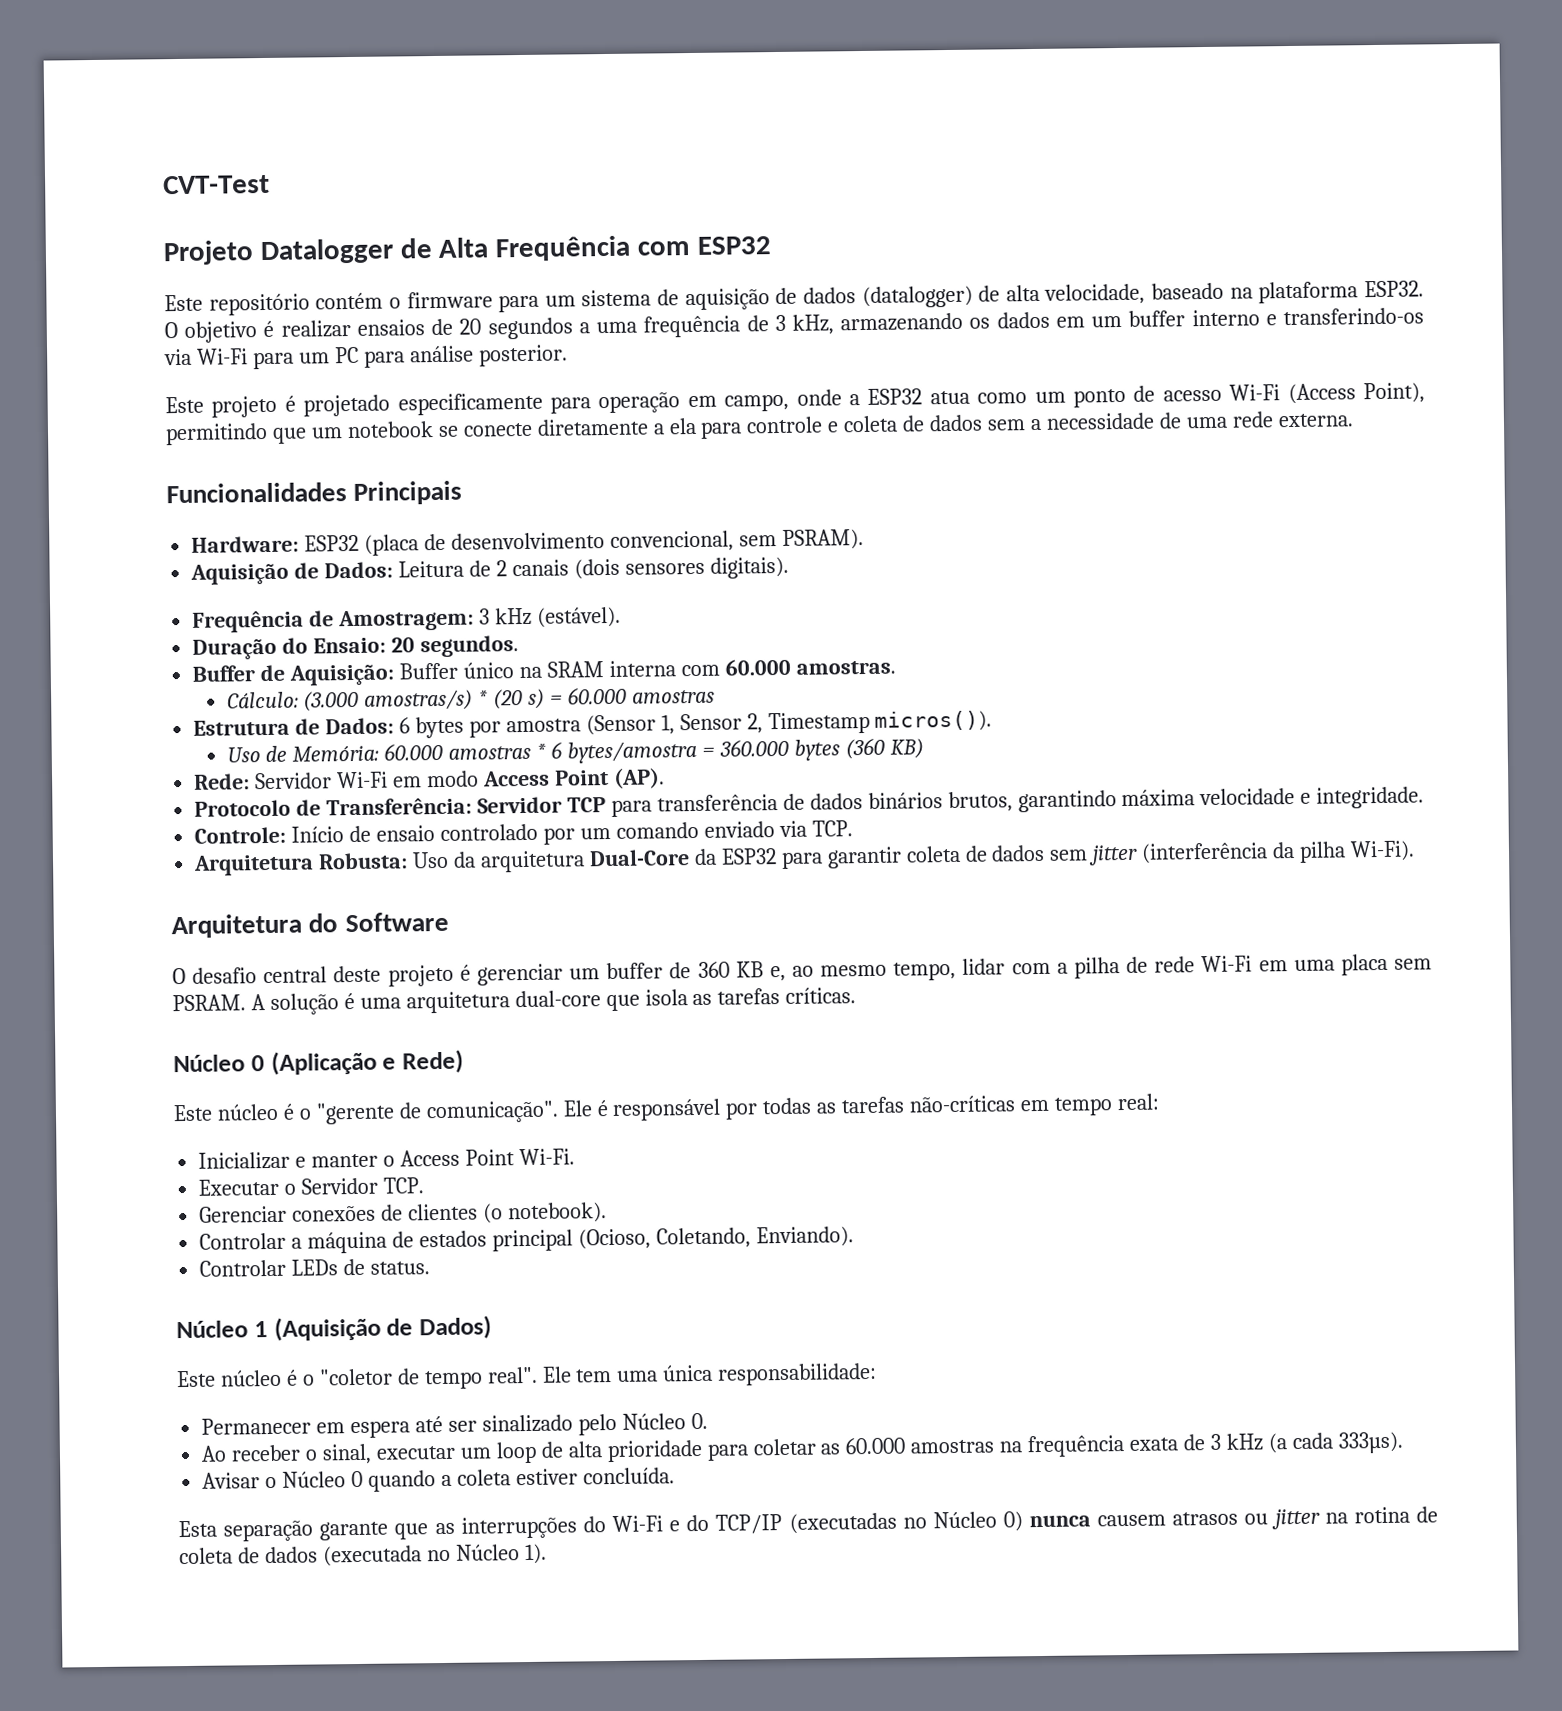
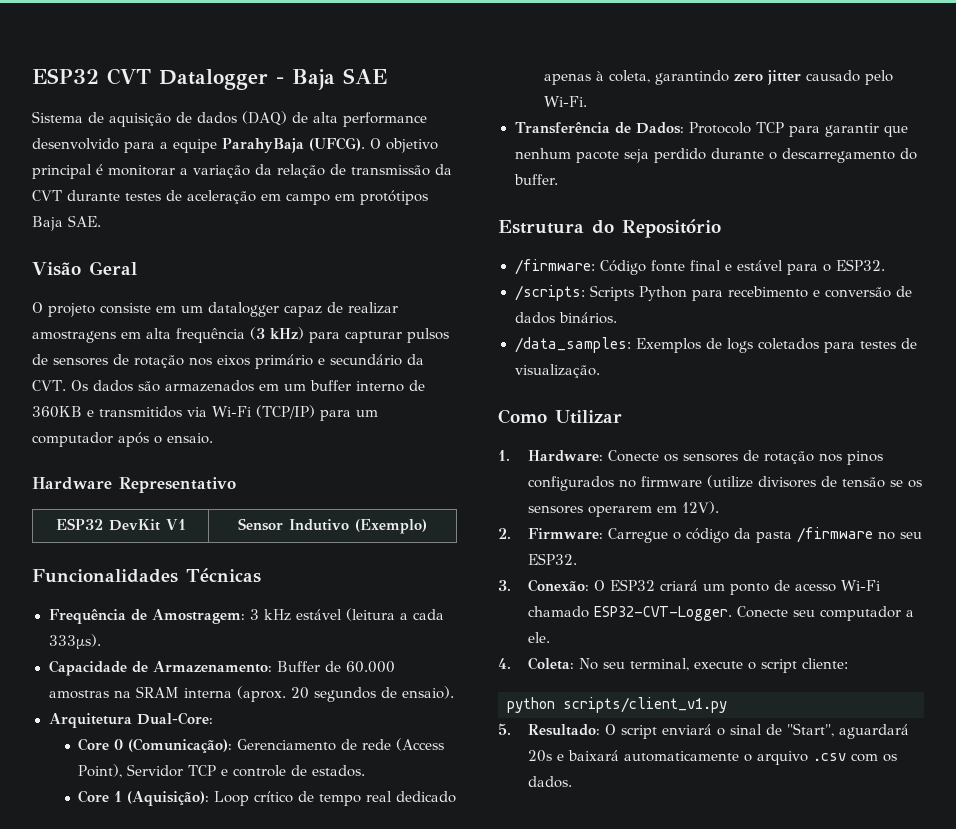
- CVT-Test
- Projeto Datalogger de Alta Frequência com ESP32
- Este repositório contém o firmware para um sistema de aquisição de dados (datalogger) de alta velocidade, baseado na plataforma ESP32. O objetivo é realizar ensaios de 20 segundos a uma frequência de 3 kHz, armazenando os dados em um buffer interno e transferindo-os via Wi-Fi para um PC para análise posterior.
- Este projeto é projetado especificamente para operação em campo, onde a ESP32 atua como um ponto de acesso Wi-Fi (Access Point), permitindo que um notebook se conecte diretamente a ela para controle e coleta de dados sem a necessidade de uma rede externa.
- Funcionalidades Principais
- Hardware: ESP32 (placa de desenvolvimento convencional, sem PSRAM).
- Aquisição de Dados: Leitura de 2 canais (dois sensores digitais).
+ ESP32 CVT Datalogger - Baja SAE
+ Sistema de aquisição de dados (DAQ) de alta performance desenvolvido para a equipe ParahyBaja (UFCG). O objetivo principal é monitorar a variação da relação de transmissão da CVT durante testes de aceleração em campo em protótipos Baja SAE.
+ Visão Geral
+ O projeto consiste em um datalogger capaz de realizar amostragens em alta frequência (3 kHz) para capturar pulsos de sensores de rotação nos eixos primário e secundário da CVT. Os dados são armazenados em um buffer interno de 360KB e transmitidos via Wi-Fi (TCP/IP) para um computador após o ensaio.
+ Hardware Representativo
+ ESP32 DevKit V1 | Sensor Indutivo (Exemplo)
+ Funcionalidades Técnicas
- Frequência de Amostragem: 3 kHz (estável).
- Duração do Ensaio: 20 segundos.
- Buffer de Aquisição: Buffer único na SRAM interna com 60.000 amostras.
- Cálculo: (3.000 amostras/s) * (20 s) = 60.000 amostras
- Estrutura de Dados: 6 bytes por amostra (Sensor 1, Sensor 2, Timestamp micros()).
- Uso de Memória: 60.000 amostras * 6 bytes/amostra = 360.000 bytes (360 KB)
- Rede: Servidor Wi-Fi em modo Access Point (AP).
- Protocolo de Transferência: Servidor TCP para transferência de dados binários brutos, garantindo máxima velocidade e integridade.
- Controle: Início de ensaio controlado por um comando enviado via TCP.
- Arquitetura Robusta: Uso da arquitetura Dual-Core da ESP32 para garantir coleta de dados sem jitter (interferência da pilha Wi-Fi).
- Arquitetura do Software
- O desafio central deste projeto é gerenciar um buffer de 360 KB e, ao mesmo tempo, lidar com a pilha de rede Wi-Fi em uma placa sem PSRAM. A solução é uma arquitetura dual-core que isola as tarefas críticas.
- Núcleo 0 (Aplicação e Rede)
- Este núcleo é o "gerente de comunicação". Ele é responsável por todas as tarefas não-críticas em tempo real:
- Inicializar e manter o Access Point Wi-Fi.
- Executar o Servidor TCP.
- Gerenciar conexões de clientes (o notebook).
- Controlar a máquina de estados principal (Ocioso, Coletando, Enviando).
- Controlar LEDs de status.
- Núcleo 1 (Aquisição de Dados)
- Este núcleo é o "coletor de tempo real". Ele tem uma única responsabilidade:
- Permanecer em espera até ser sinalizado pelo Núcleo 0.
- Ao receber o sinal, executar um loop de alta prioridade para coletar as 60.000 amostras na frequência exata de 3 kHz (a cada 333µs).
- Avisar o Núcleo 0 quando a coleta estiver concluída.
- Esta separação garante que as interrupções do Wi-Fi e do TCP/IP (executadas no Núcleo 0) nunca causem atrasos ou jitter na rotina de coleta de dados (executada no Núcleo 1).
+ Frequência de Amostragem: 3 kHz estável (leitura a cada 333µs).
+ Capacidade de Armazenamento: Buffer de 60.000 amostras na SRAM interna (aprox. 20 segundos de ensaio).
+ Arquitetura Dual-Core:
+ Core 0 (Comunicação): Gerenciamento de rede (Access Point), Servidor TCP e controle de estados.
+ Core 1 (Aquisição): Loop crítico de tempo real dedicado apenas à coleta, garantindo zero jitter causado pelo Wi-Fi.
+ Transferência de Dados: Protocolo TCP para garantir que nenhum pacote seja perdido durante o descarregamento do buffer.
+ Estrutura do Repositório
+ /firmware: Código fonte final e estável para o ESP32.
+ /scripts: Scripts Python para recebimento e conversão de dados binários.
+ /data_samples: Exemplos de logs coletados para testes de visualização.
+ Como Utilizar
+ 1. Hardware: Conecte os sensores de rotação nos pinos configurados no firmware (utilize divisores de tensão se os sensores operarem em 12V).
+ 2. Firmware: Carregue o código da pasta /firmware no seu ESP32.
+ 3. Conexão: O ESP32 criará um ponto de acesso Wi-Fi chamado ESP32-CVT-Logger. Conecte seu computador a ele.
+ 4. Coleta: No seu terminal, execute o script cliente:
+ python scripts/client_v1.py
+ 5. Resultado: O script enviará o sinal de "Start", aguardará 20s e baixará automaticamente o arquivo .csv com os dados.

